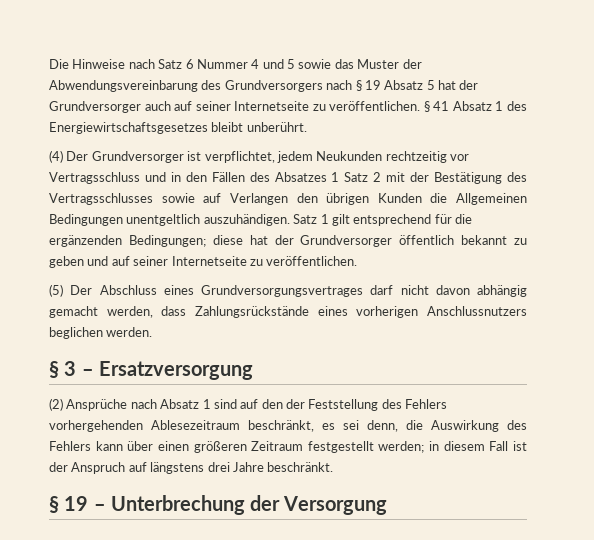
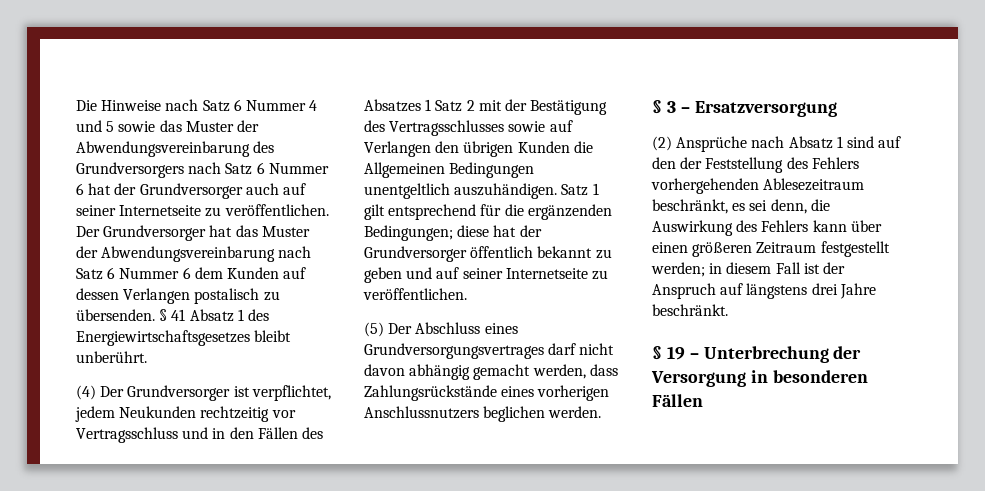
- Die Hinweise nach Satz 6 Nummer 4 und 5 sowie das Muster der Abwendungsvereinbarung des Grundversorgers nach § 19 Absatz 5 hat der Grundversorger auch auf seiner Internetseite zu veröffentlichen.
+ Die Hinweise nach Satz 6 Nummer 4 und 5 sowie das Muster der Abwendungsvereinbarung des Grundversorgers nach Satz 6 Nummer 6 hat der Grundversorger auch auf seiner Internetseite zu veröffentlichen.
+ Der Grundversorger hat das Muster der Abwendungsvereinbarung nach Satz 6 Nummer 6 dem Kunden auf dessen Verlangen postalisch zu übersenden.
- § 19 – Unterbrechung der Versorgung
+ § 19 – Unterbrechung der Versorgung in besonderen Fällen

